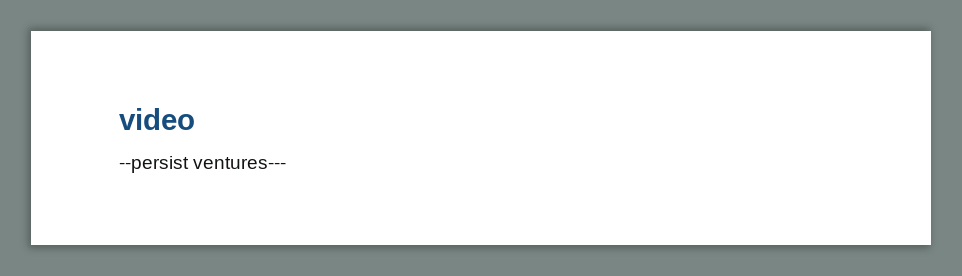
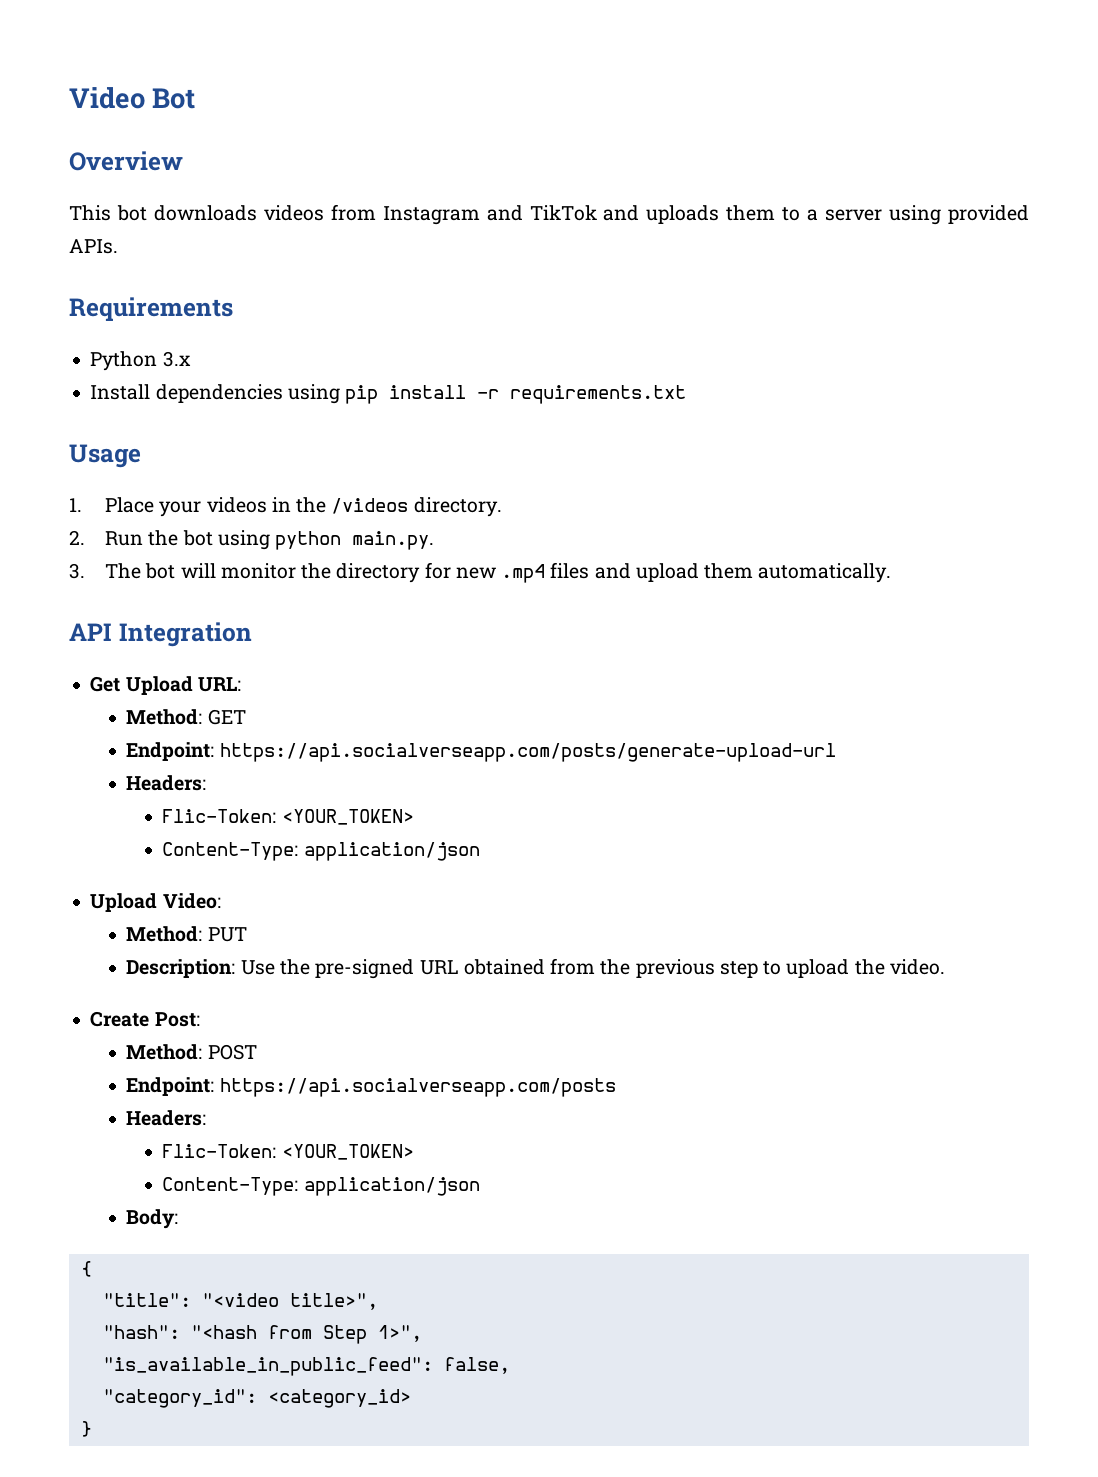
- video
- --persist ventures---
+ Video Bot
+ Overview
+ This bot downloads videos from Instagram and TikTok and uploads them to a server using provided APIs.
+ Requirements
+ Python 3.x
+ Install dependencies using pip install -r requirements.txt
+ Usage
+ 1. Place your videos in the /videos directory.
+ 2. Run the bot using python main.py.
+ 3. The bot will monitor the directory for new .mp4 files and upload them automatically.
+ API Integration
+ Get Upload URL:
+ Method: GET
+ Endpoint: https://api.socialverseapp.com/posts/generate-upload-url
+ Headers:
+ Flic-Token: <YOUR_TOKEN>
+ Content-Type: application/json
+ Upload Video:
+ Method: PUT
+ Description: Use the pre-signed URL obtained from the previous step to upload the video.
+ Create Post:
+ Method: POST
+ Endpoint: https://api.socialverseapp.com/posts
+ Headers:
+ Flic-Token: <YOUR_TOKEN>
+ Content-Type: application/json
+ Body:
+ {
+ "title": "<video title>",
+ "hash": "<hash from Step 1>",
+ "is_available_in_public_feed": false,
+ "category_id": <category_id>
+ }

